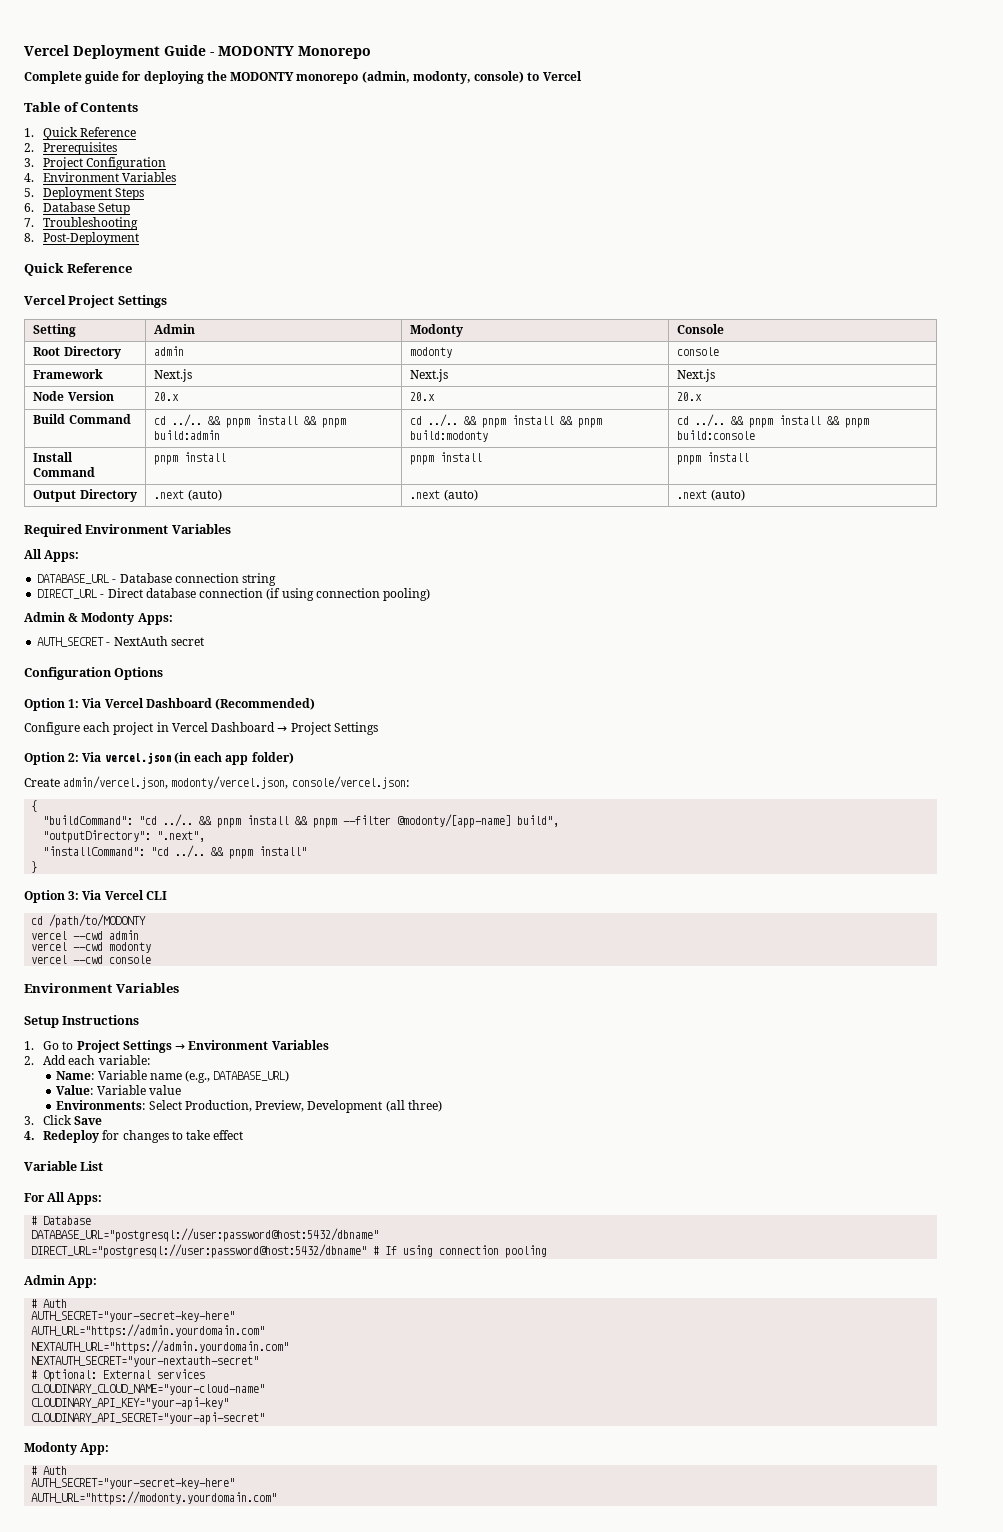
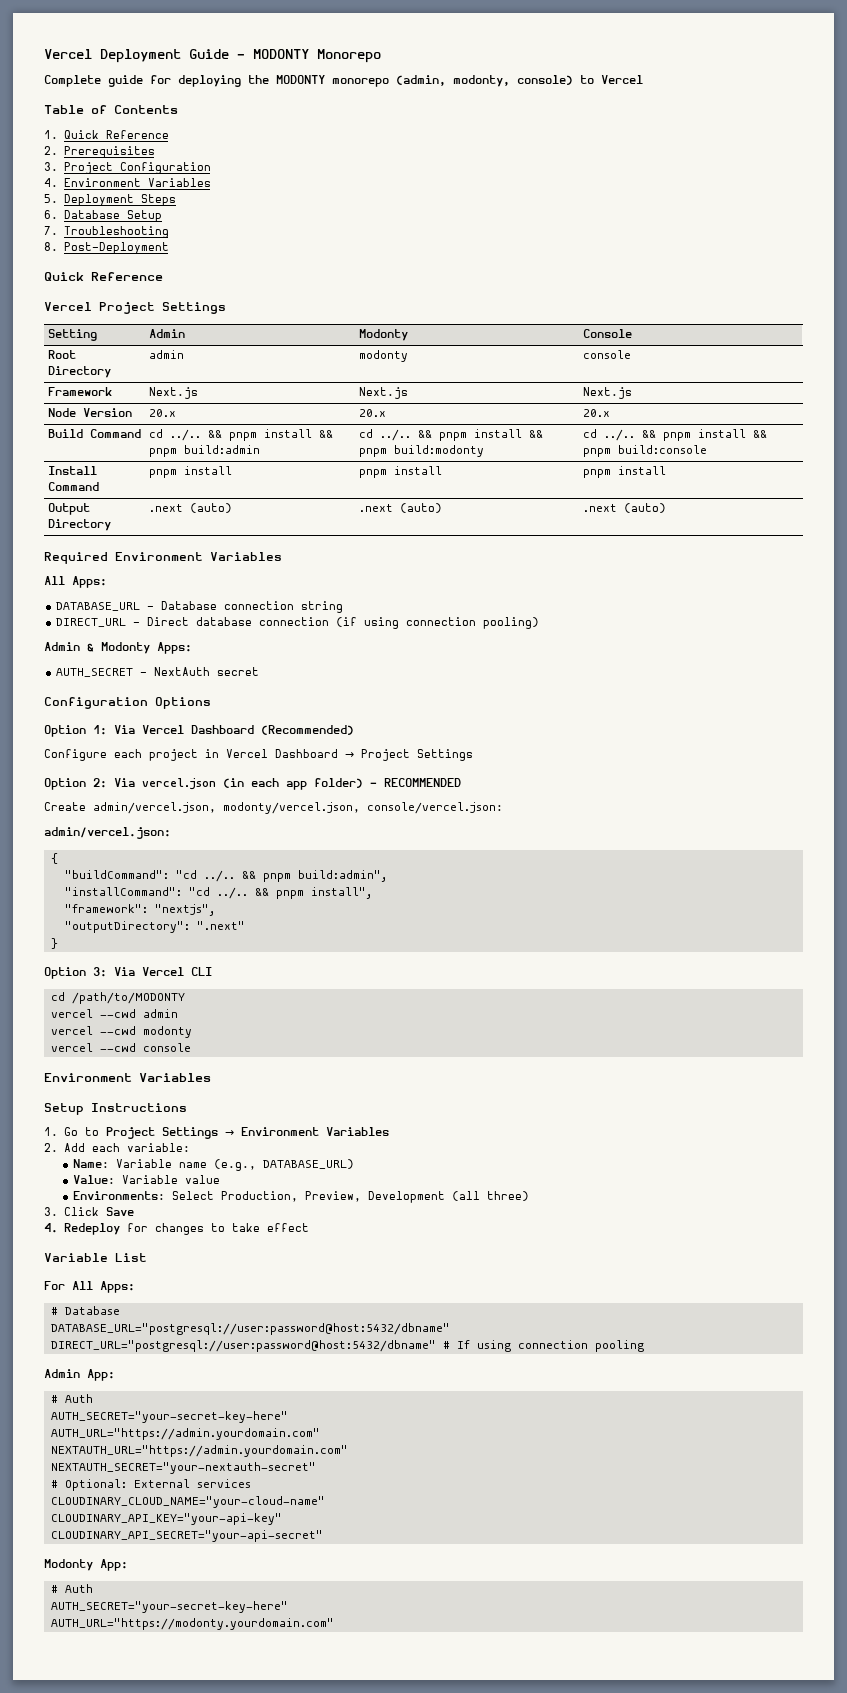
- Option 2: Via vercel.json (in each app folder)
+ Option 2: Via vercel.json (in each app folder) - RECOMMENDED
+ admin/vercel.json:
- && pnpm install && pnpm --filter @modonty/[app-name] build",
- "outputDirectory": ".next",
+ && pnpm build:admin",
- && pnpm install"
+ && pnpm install",
+ "framework": "nextjs",
+ "outputDirectory": ".next"

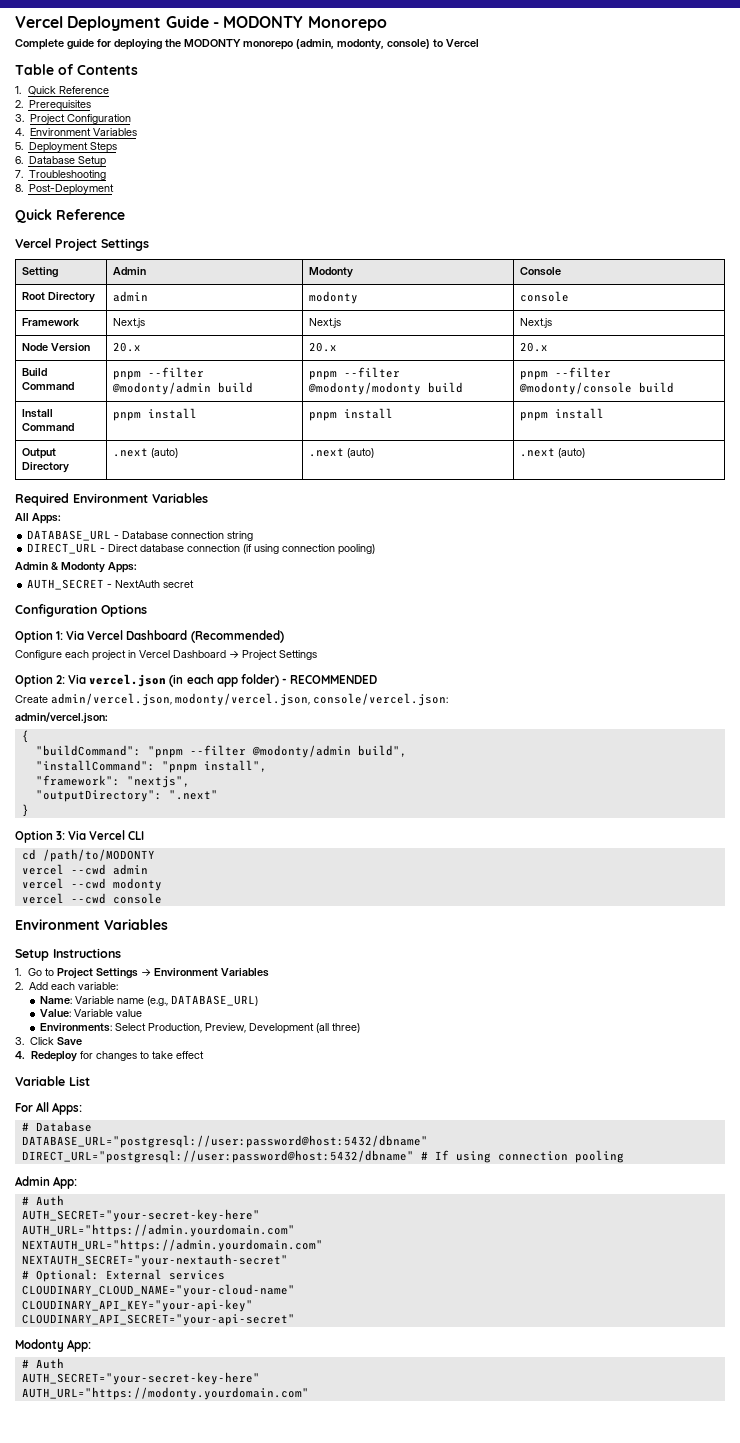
- Build Command | cd ../.. && pnpm install && pnpm build:admin | cd ../.. && pnpm install && pnpm build:modonty | cd ../.. && pnpm install && pnpm build:console
+ Build Command | pnpm --filter @modonty/admin build | pnpm --filter @modonty/modonty build | pnpm --filter @modonty/console build
- "buildCommand": "cd ../.. && pnpm build:admin",
- "installCommand": "cd ../.. && pnpm install",
+ "buildCommand": "pnpm --filter @modonty/admin build",
+ "installCommand": "pnpm install",

